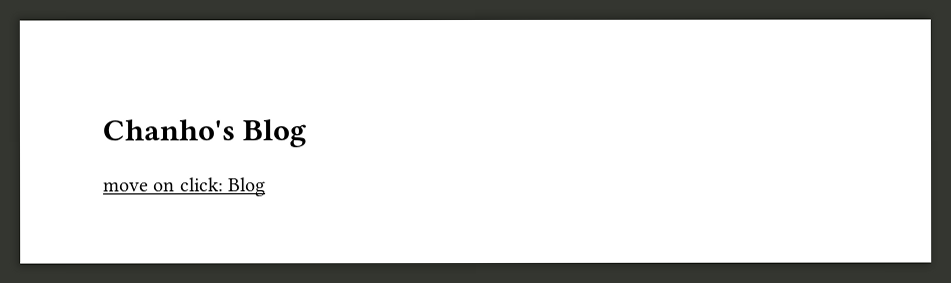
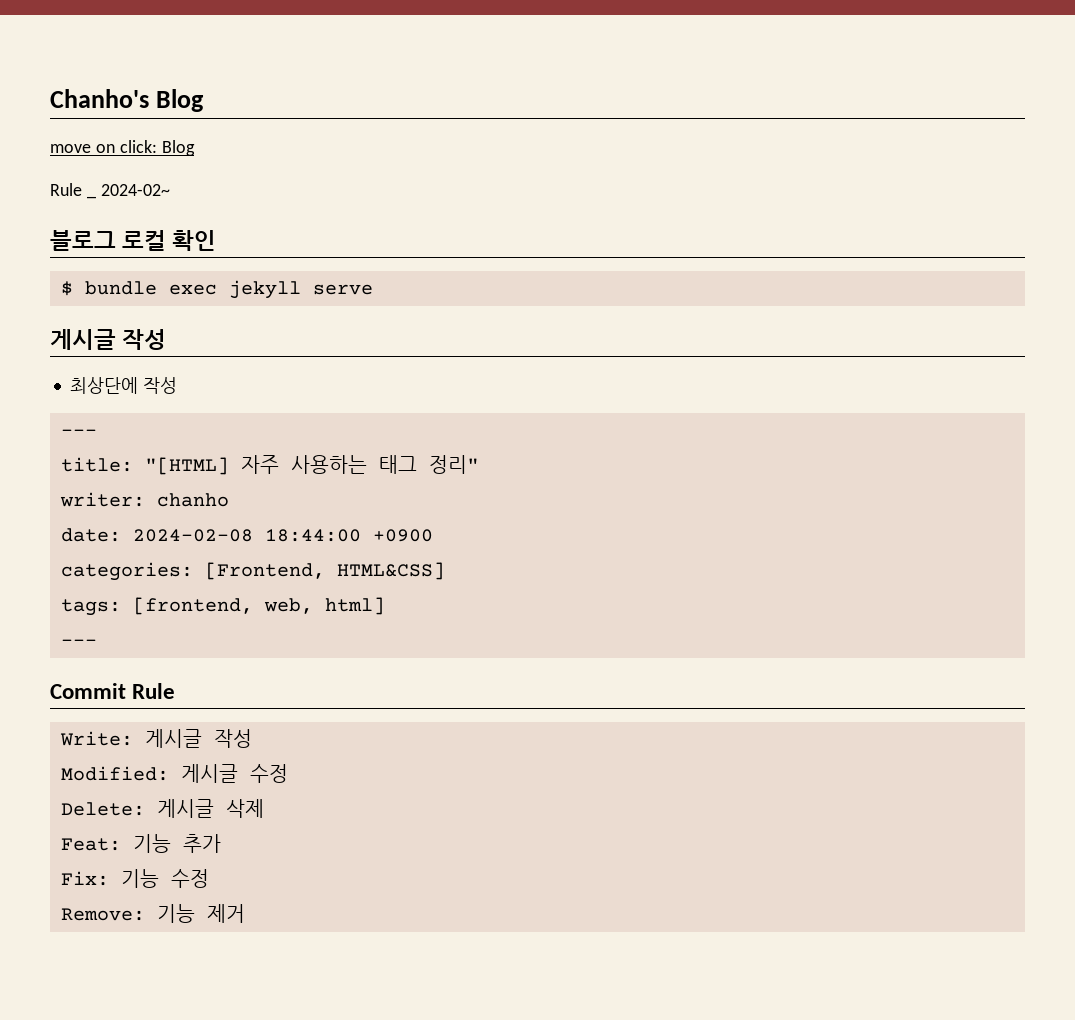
+ Rule _ 2024-02~
+ 블로그 로컬 확인
+ $ bundle exec jekyll serve
+ 게시글 작성
+ 최상단에 작성
+ ---
+ title: "[HTML] 자주 사용하는 태그 정리"
+ writer: chanho
+ date: 2024-02-08 18:44:00 +0900
+ categories: [Frontend, HTML&CSS]
+ tags: [frontend, web, html]
+ ---
+ Commit Rule
+ Write: 게시글 작성
+ Modified: 게시글 수정
+ Delete: 게시글 삭제
+ Feat: 기능 추가
+ Fix: 기능 수정
+ Remove: 기능 제거

